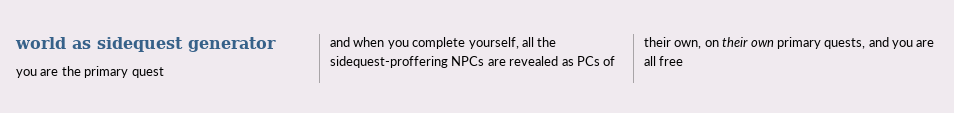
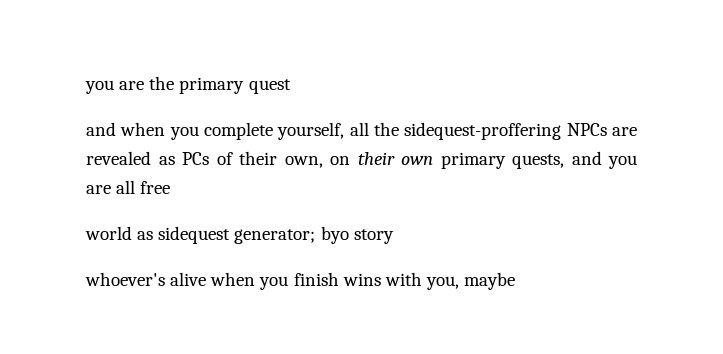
- world as sidequest generator
+ world as sidequest generator; byo story
+ whoever's alive when you finish wins with you, maybe

